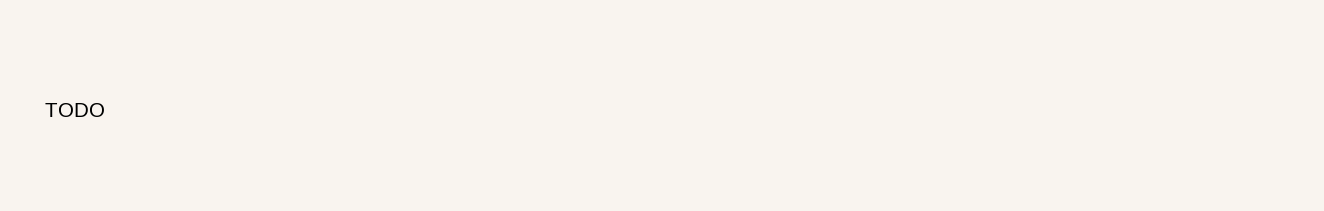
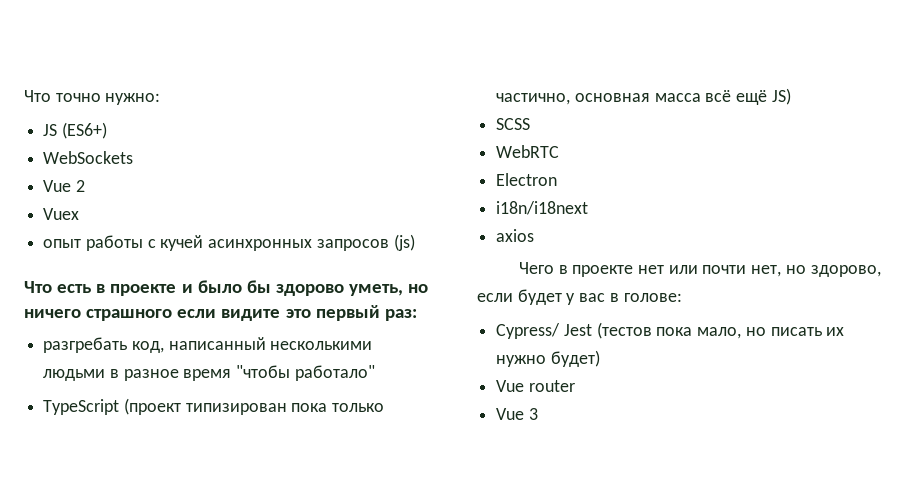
- TODO
+ Что точно нужно:
+ JS (ES6+)
+ WebSockets
+ Vue 2
+ Vuex
+ опыт работы с кучей асинхронных запросов (js)
+ Что есть в проекте и было бы здорово уметь, но ничего страшного если видите это первый раз:
+ разгребать код, написанный несколькими людьми в разное время "чтобы работало"
+ TypeScript (проект типизирован пока только частично, основная масса всё ещё JS)
+ SCSS
+ WebRTC
+ Electron
+ i18n/i18next
+ axios
+ Чего в проекте нет или почти нет, но здорово, если будет у вас в голове:
+ Cypress/ Jest (тестов пока мало, но писать их нужно будет)
+ Vue router
+ Vue 3

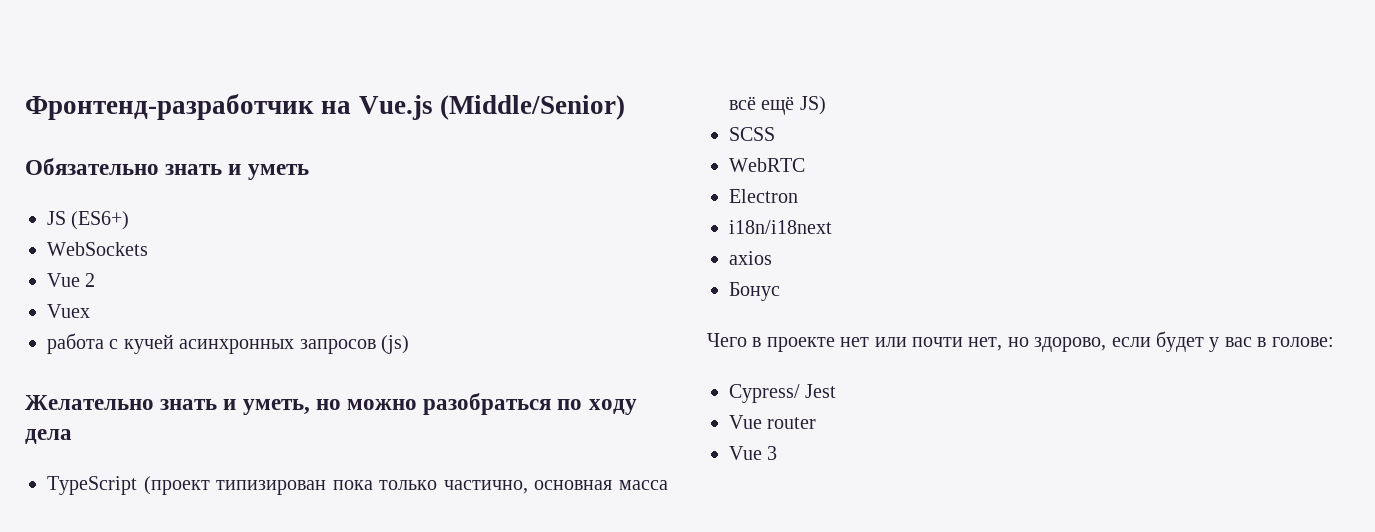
- Что точно нужно:
+ Фронтенд-разработчик на Vue.js (Middle/Senior)
+ Обязательно знать и уметь
- опыт работы с кучей асинхронных запросов (js)
+ работа с кучей асинхронных запросов (js)
- Что есть в проекте и было бы здорово уметь, но ничего страшного если видите это первый раз:
- разгребать код, написанный несколькими людьми в разное время "чтобы работало"
+ Желательно знать и уметь, но можно разобраться по ходу дела
+ Бонус
- Cypress/ Jest (тестов пока мало, но писать их нужно будет)
+ Cypress/ Jest

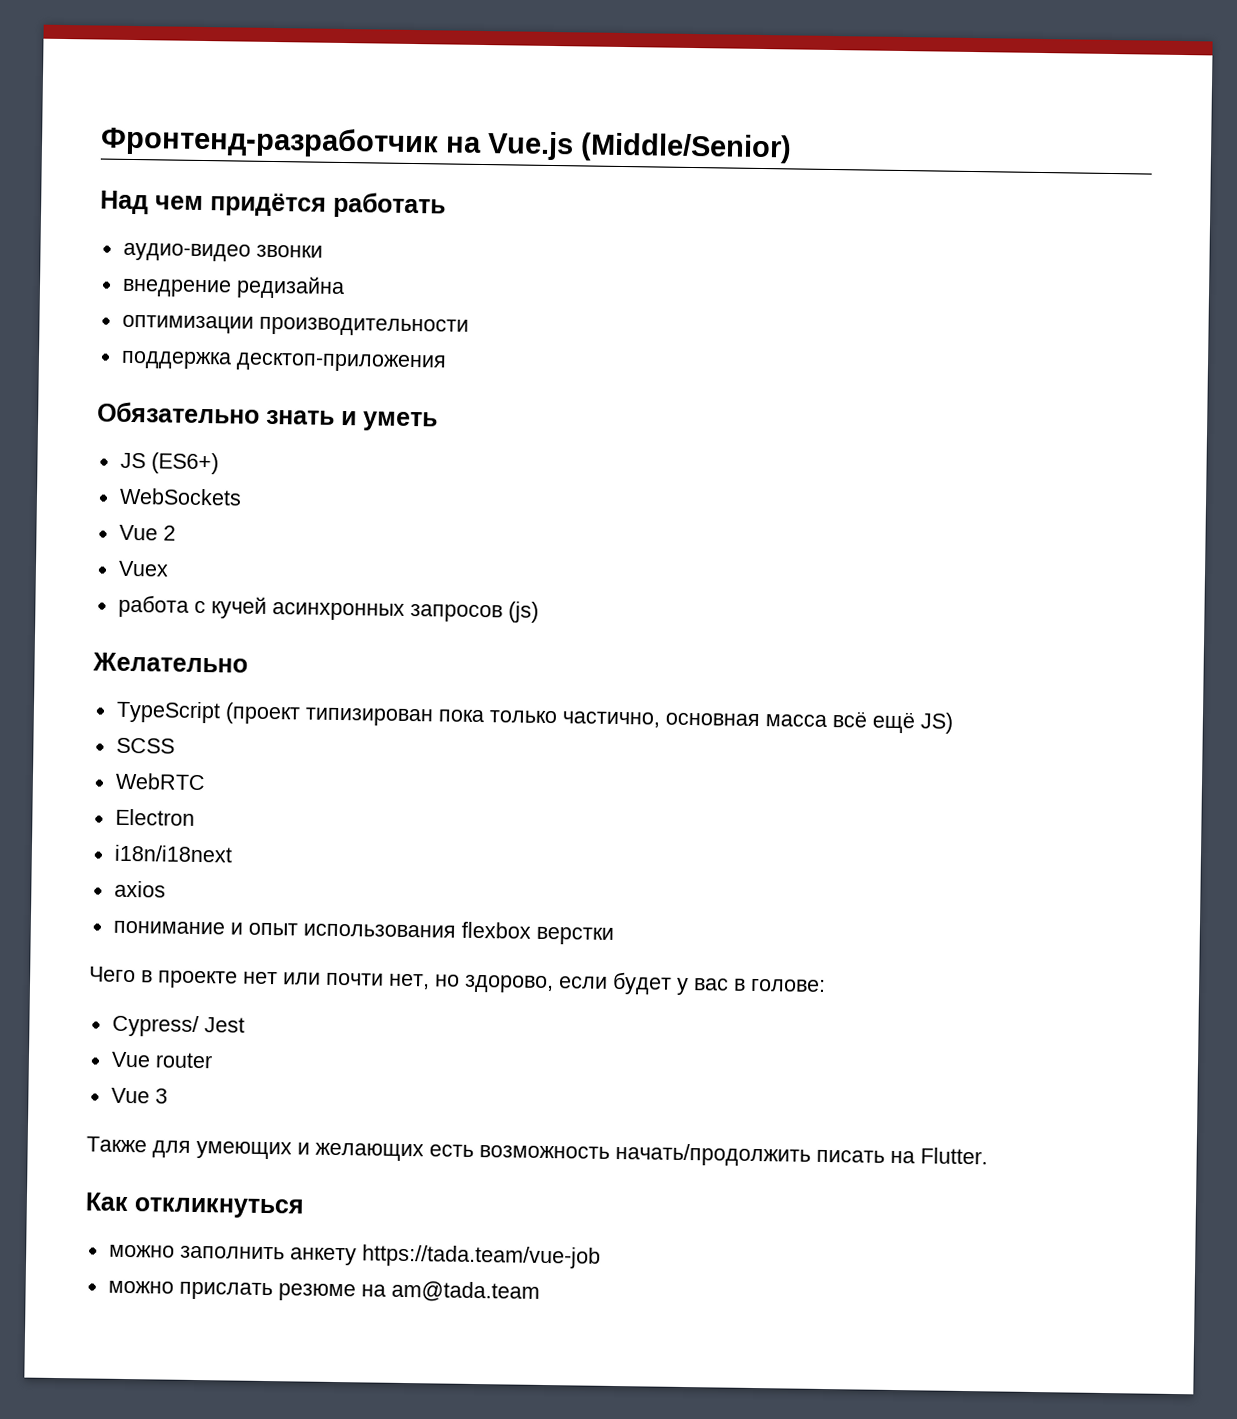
+ Над чем придётся работать
+ аудио-видео звонки
+ внедрение редизайна
+ оптимизации производительности
+ поддержка десктоп-приложения
- Желательно знать и уметь, но можно разобраться по ходу дела
+ Желательно
- Бонус
+ понимание и опыт использования flexbox верстки
+ Также для умеющих и желающих есть возможность начать/продолжить писать на Flutter.
+ Как откликнуться
+ можно заполнить анкету https://tada.team/vue-job
+ можно прислать резюме на am@tada.team

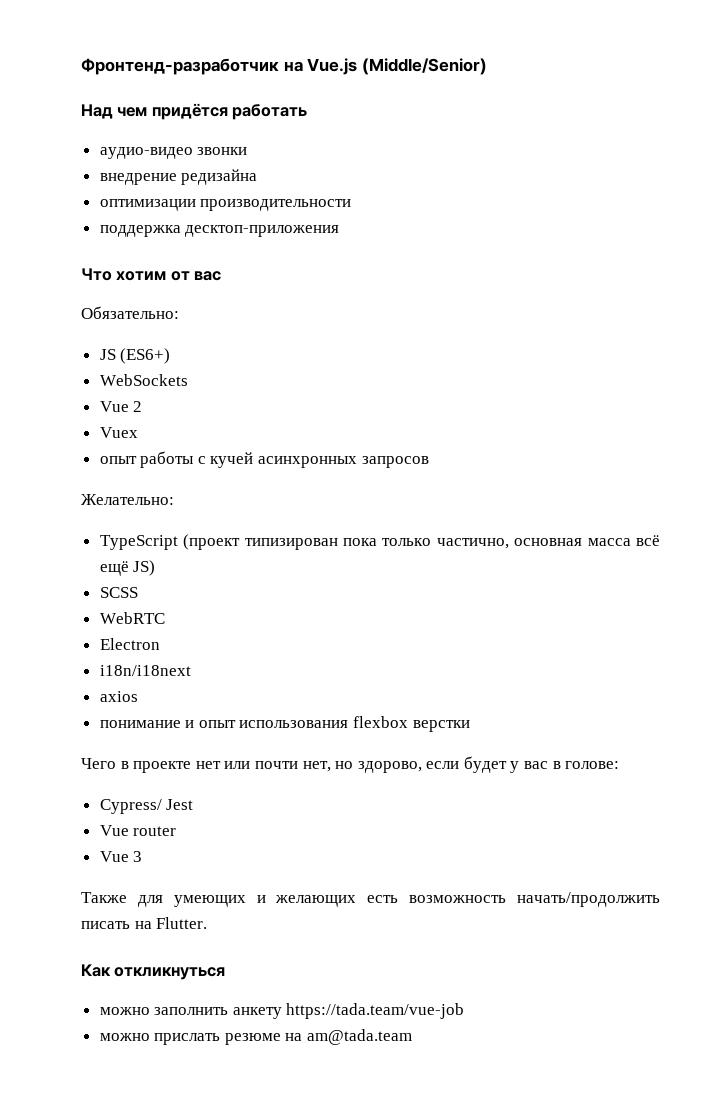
- Обязательно знать и уметь
+ Что хотим от вас
+ Обязательно:
- работа с кучей асинхронных запросов (js)
- Желательно
+ опыт работы с кучей асинхронных запросов
+ Желательно:

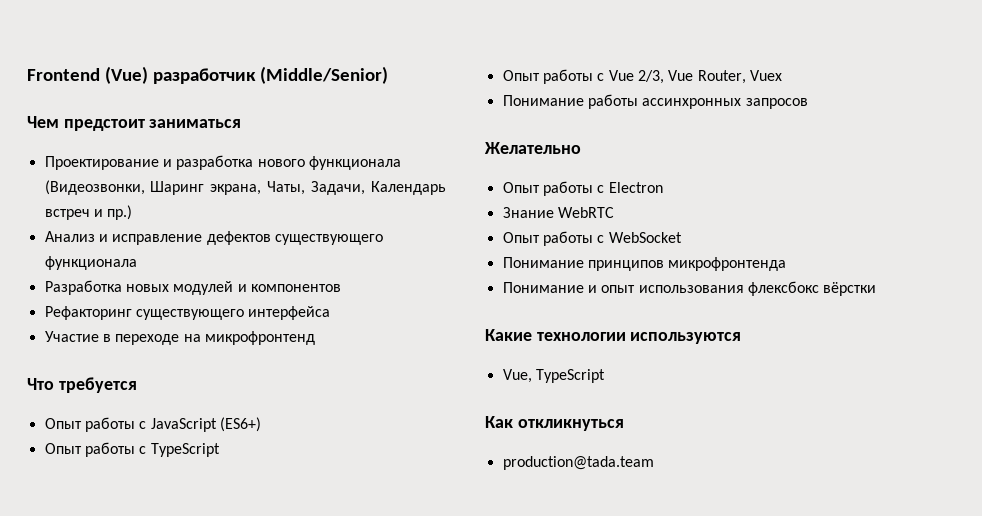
- Фронтенд-разработчик на Vue.js (Middle/Senior)
- Над чем придётся работать
- аудио-видео звонки
- внедрение редизайна
- оптимизации производительности
- поддержка десктоп-приложения
- Что хотим от вас
- Обязательно:
- JS (ES6+)
- WebSockets
- Vue 2
- Vuex
- опыт работы с кучей асинхронных запросов
- Желательно:
- TypeScript (проект типизирован пока только частично, основная масса всё ещё JS)
- SCSS
- WebRTC
- Electron
- i18n/i18next
- axios
- понимание и опыт использования flexbox верстки
- Чего в проекте нет или почти нет, но здорово, если будет у вас в голове:
- Cypress/ Jest
- Vue router
- Vue 3
- Также для умеющих и желающих есть возможность начать/продолжить писать на Flutter.
+ Frontend (Vue) разработчик (Middle/Senior)
+ Чем предстоит заниматься
+ Проектирование и разработка нового функционала (Видеозвонки, Шаринг экрана, Чаты, Задачи, Календарь встреч и пр.)
+ Анализ и исправление дефектов существующего функционала
+ Разработка новых модулей и компонентов
+ Рефакторинг существующего интерфейса
+ Участие в переходе на микрофронтенд
+ Что требуется
+ Опыт работы с JavaScript (ES6+)
+ Опыт работы с TypeScript
+ Опыт работы с Vue 2/3, Vue Router, Vuex
+ Понимание работы ассинхронных запросов
+ Желательно
+ Опыт работы с Electron
+ Знание WebRTC
+ Опыт работы с WebSocket
+ Понимание принципов микрофронтенда
+ Понимание и опыт использования флексбокс вёрстки
+ Какие технологии используются
+ Vue, TypeScript
  Как откликнуться
- можно заполнить анкету https://tada.team/vue-job
- можно прислать резюме на am@tada.team
+ production@tada.team

